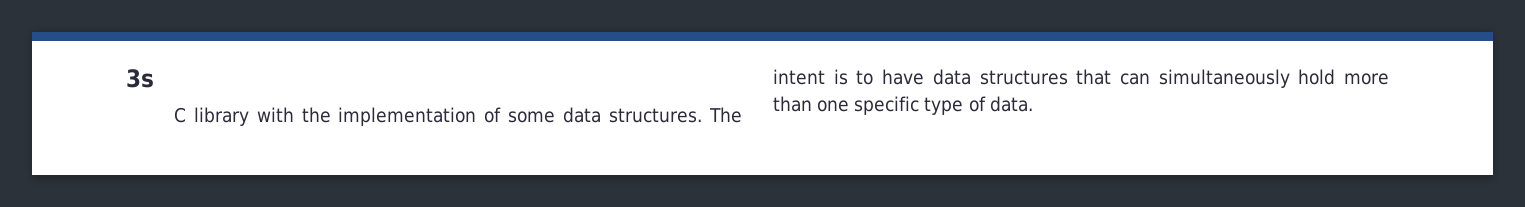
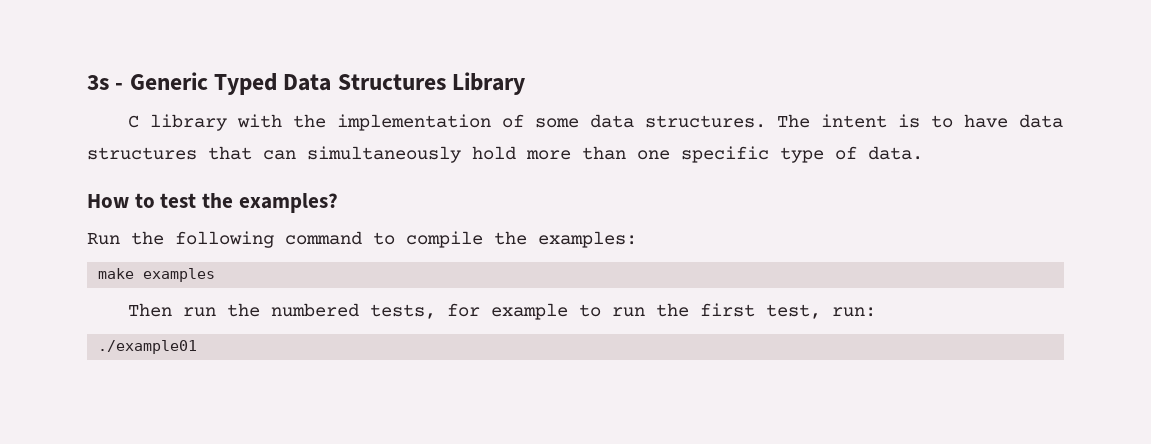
- 3s
+ 3s - Generic Typed Data Structures Library
+ How to test the examples?
+ Run the following command to compile the examples:
+ make examples
+ Then run the numbered tests, for example to run the first test, run:
+ ./example01

